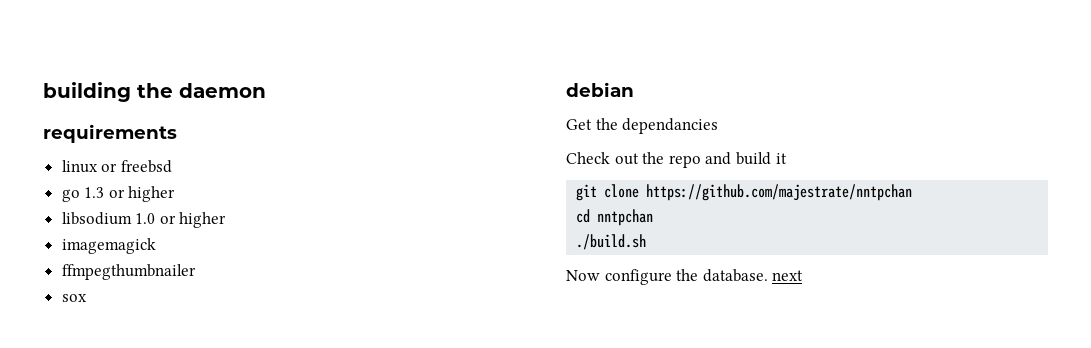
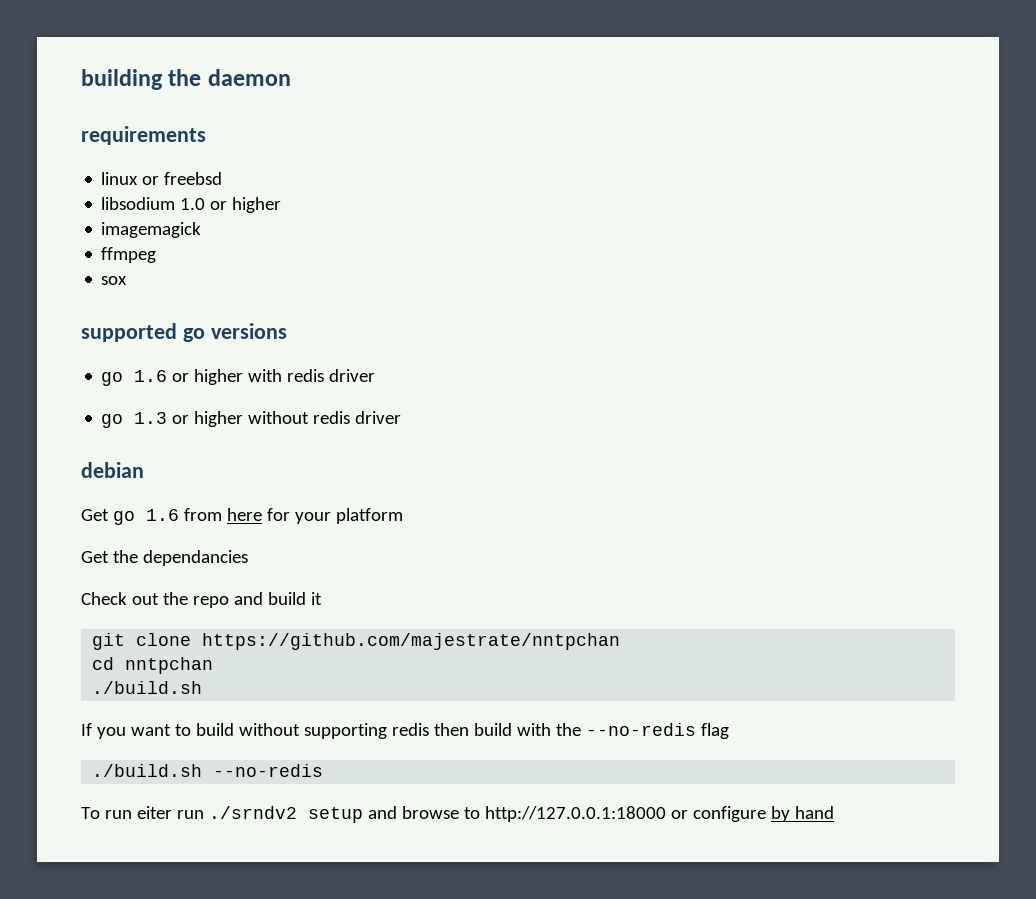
- go 1.3 or higher
- ffmpegthumbnailer
+ ffmpeg
+ supported go versions
+ go 1.6 or higher with redis driver
+ go 1.3 or higher without redis driver
  debian
+ Get go 1.6 from here for your platform
- Now configure the database. next
+ If you want to build without supporting redis then build with the --no-redis flag
+ ./build.sh --no-redis
+ To run eiter run ./srndv2 setup and browse to http://127.0.0.1:18000 or configure by hand

